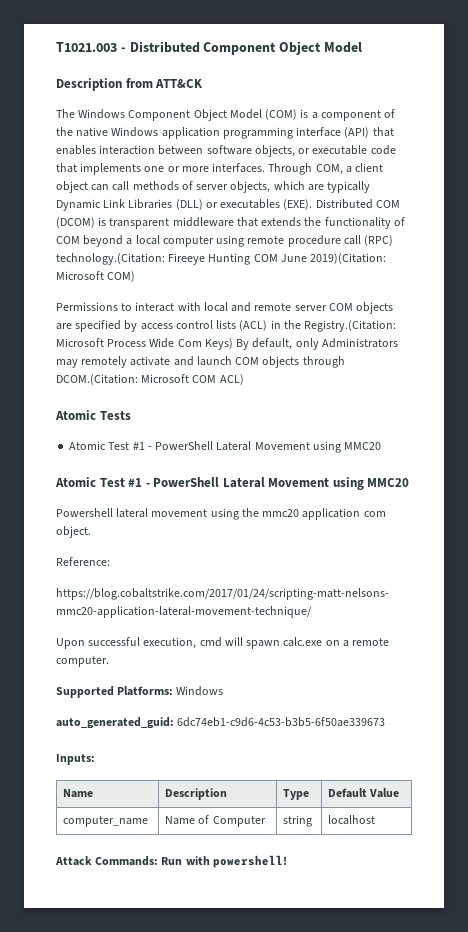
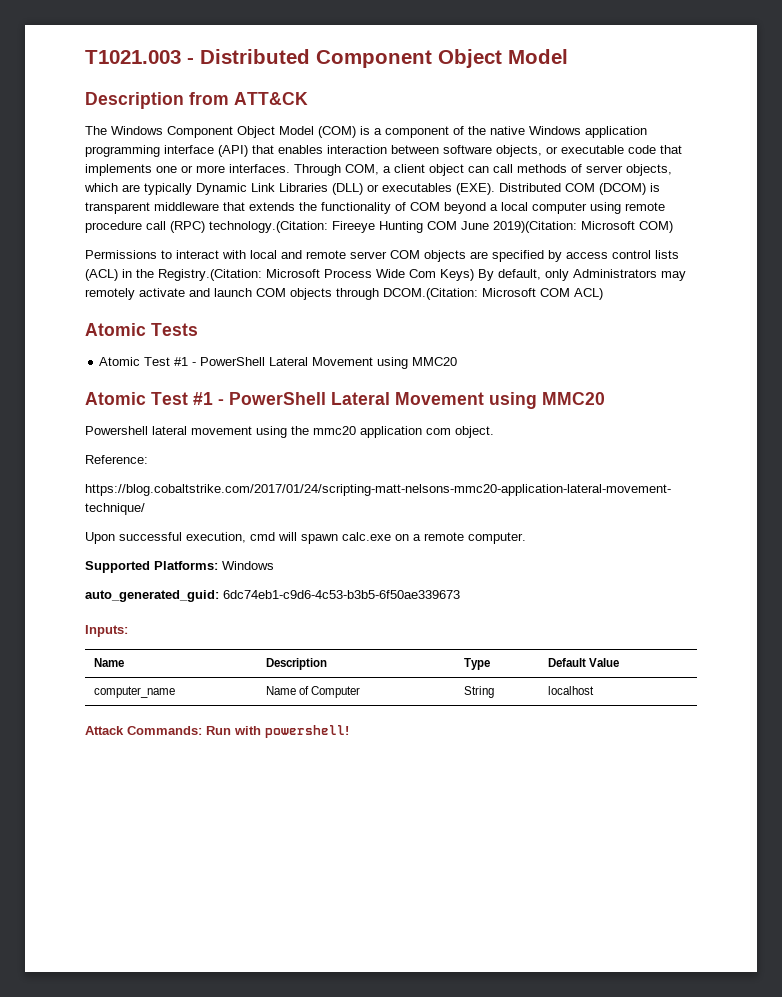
- computer_name | Name of Computer | string | localhost
+ computer_name | Name of Computer | String | localhost

